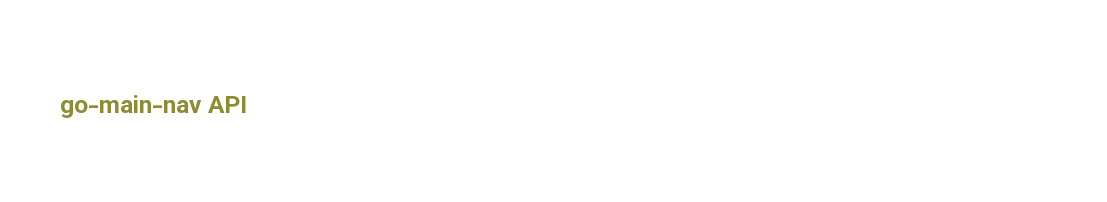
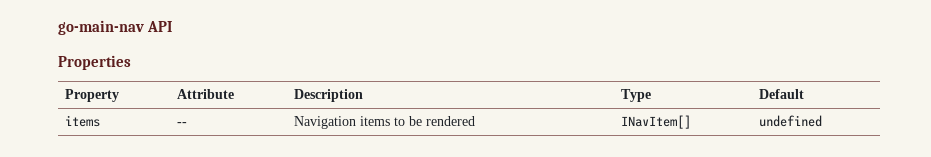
+ Properties
+ Property | Attribute | Description | Type | Default
+ items | -- | Navigation items to be rendered | INavItem[] | undefined

